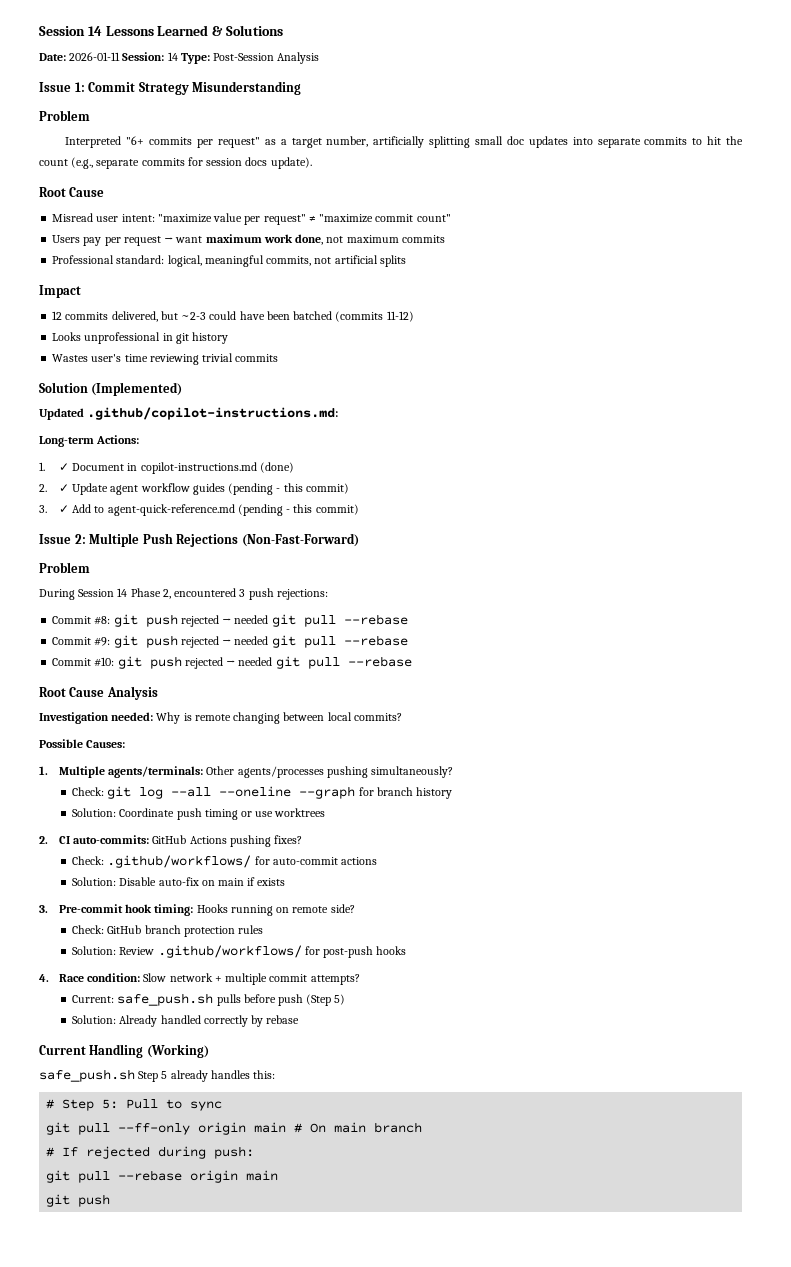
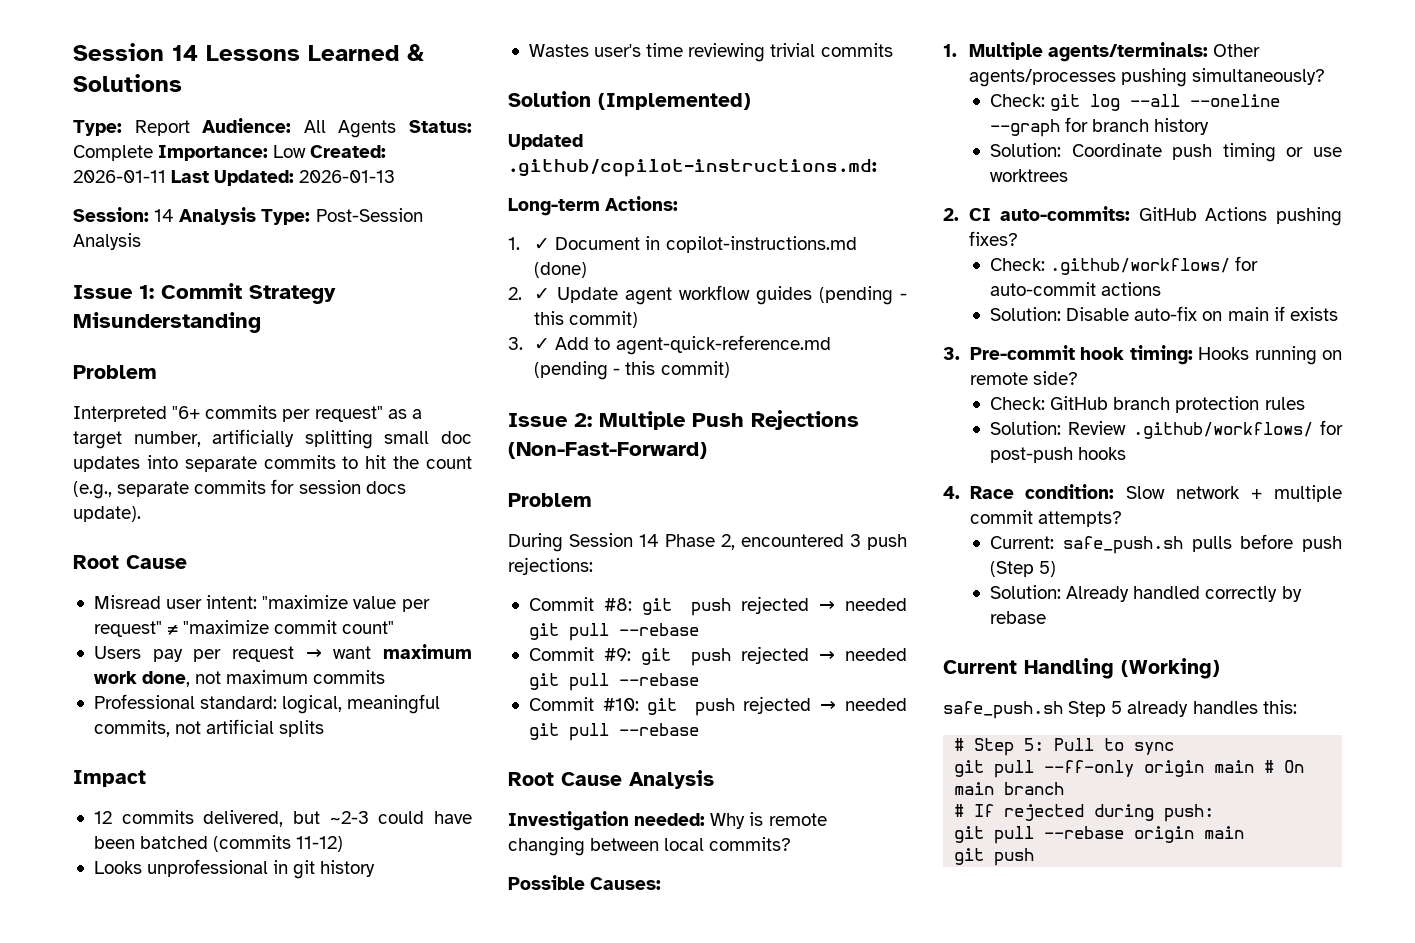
- Date: 2026-01-11 Session: 14 Type: Post-Session Analysis
+ Type: Report Audience: All Agents Status: Complete Importance: Low Created: 2026-01-11 Last Updated: 2026-01-13
+ Session: 14 Analysis Type: Post-Session Analysis

